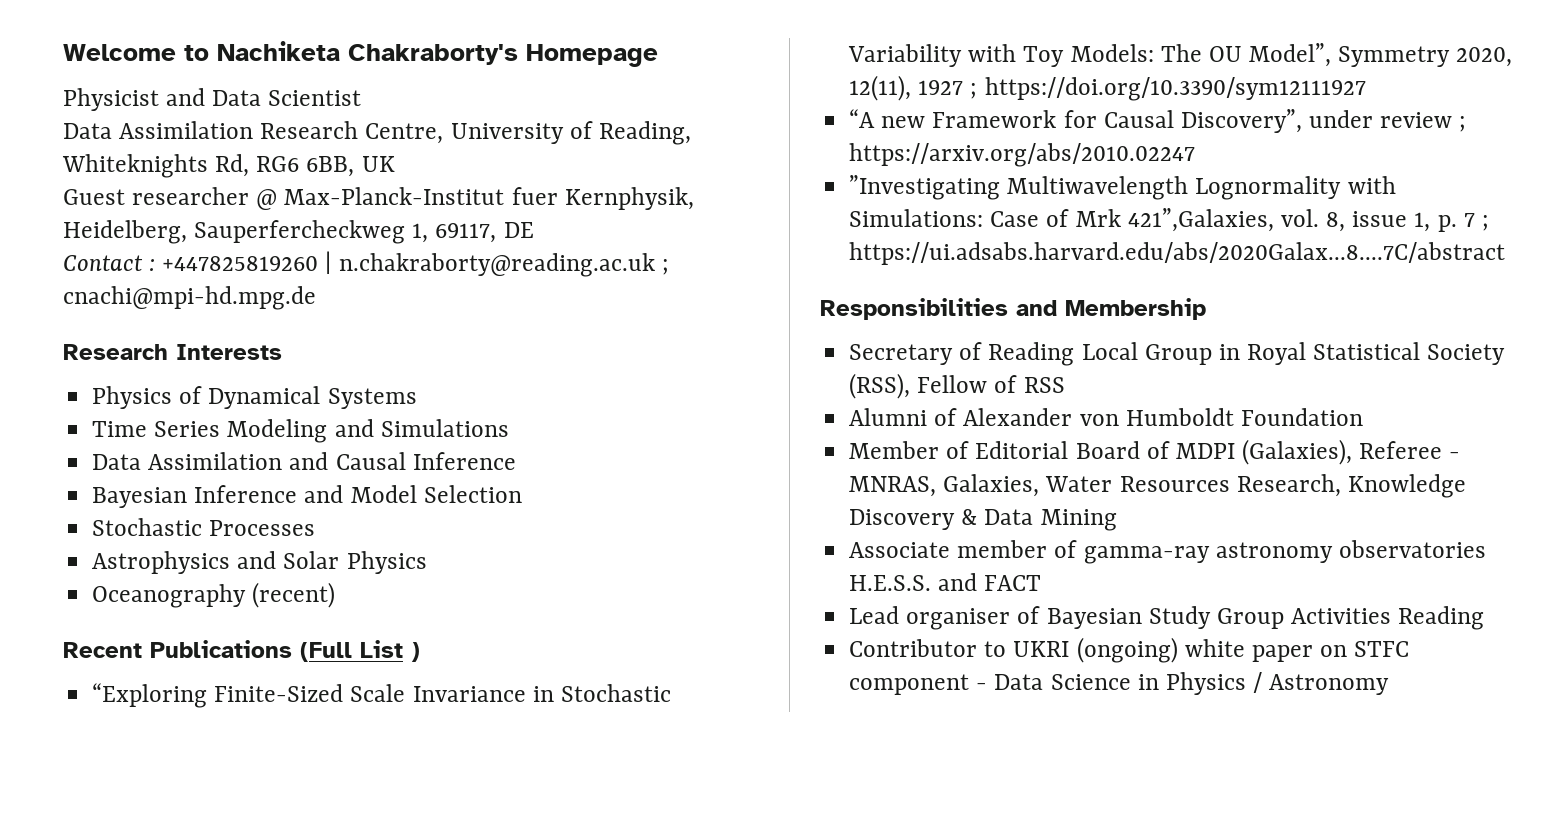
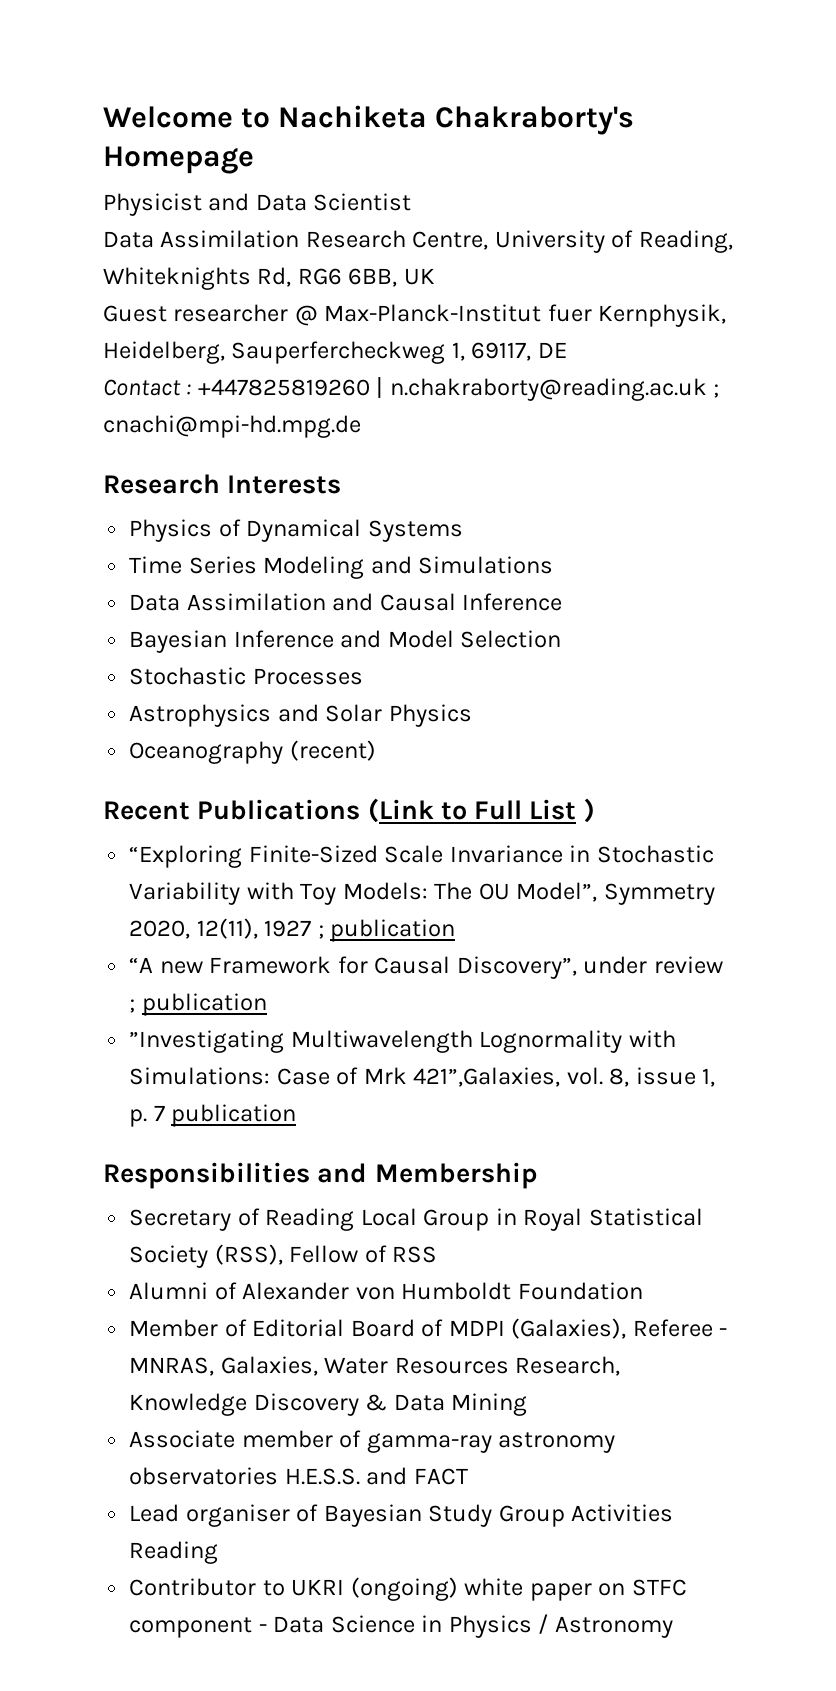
- Recent Publications (Full List )
+ Recent Publications (Link to Full List )
- “Exploring Finite-Sized Scale Invariance in Stochastic Variability with Toy Models: The OU Model”, Symmetry 2020, 12(11), 1927 ; https://doi.org/10.3390/sym12111927
+ “Exploring Finite-Sized Scale Invariance in Stochastic Variability with Toy Models: The OU Model”, Symmetry 2020, 12(11), 1927 ; publication
- “A new Framework for Causal Discovery”, under review ; https://arxiv.org/abs/2010.02247
+ “A new Framework for Causal Discovery”, under review ; publication
- ”Investigating Multiwavelength Lognormality with Simulations: Case of Mrk 421”,Galaxies, vol. 8, issue 1, p. 7 ; https://ui.adsabs.harvard.edu/abs/2020Galax...8....7C/abstract
+ ”Investigating Multiwavelength Lognormality with Simulations: Case of Mrk 421”,Galaxies, vol. 8, issue 1, p. 7 publication

